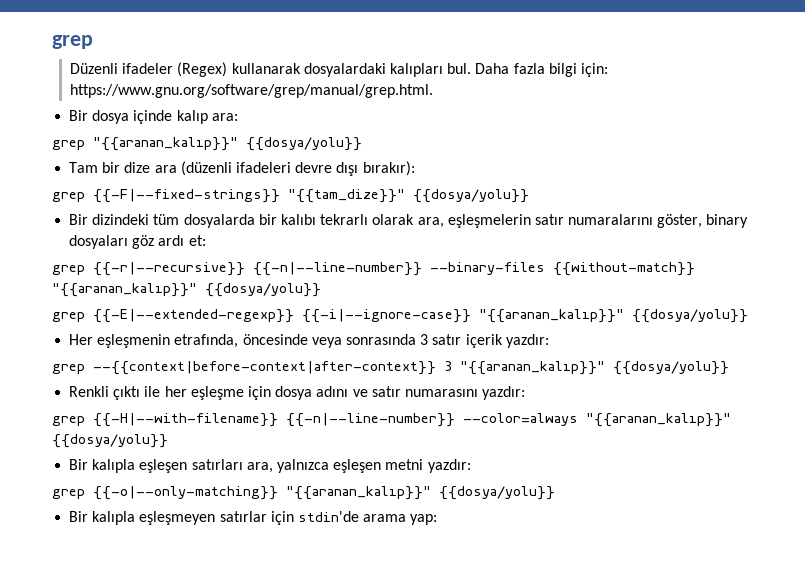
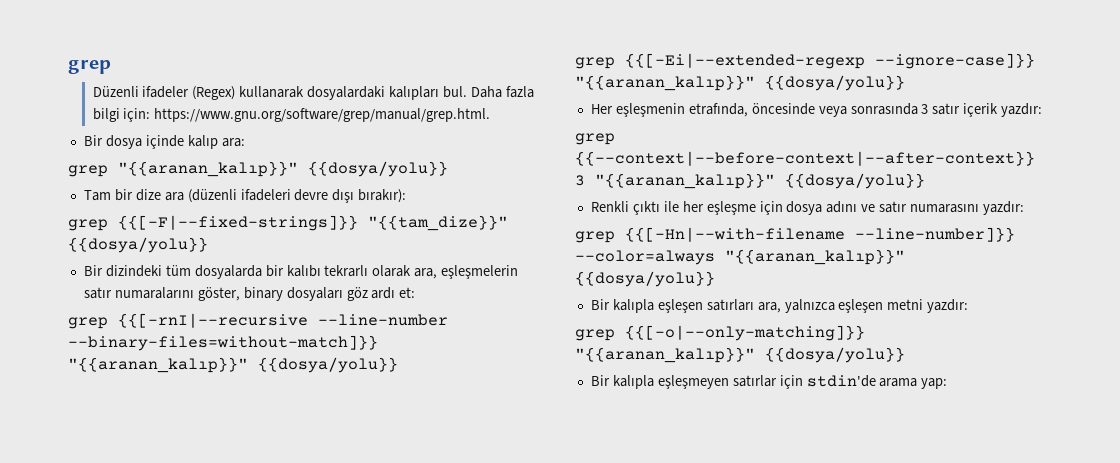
- grep {{-F|--fixed-strings}} "{{tam_dize}}" {{dosya/yolu}}
+ grep {{[-F|--fixed-strings]}} "{{tam_dize}}" {{dosya/yolu}}
- grep {{-r|--recursive}} {{-n|--line-number}} --binary-files {{without-match}} "{{aranan_kalıp}}" {{dosya/yolu}}
+ grep {{[-rnI|--recursive --line-number --binary-files=without-match]}} "{{aranan_kalıp}}" {{dosya/yolu}}
- grep {{-E|--extended-regexp}} {{-i|--ignore-case}} "{{aranan_kalıp}}" {{dosya/yolu}}
+ grep {{[-Ei|--extended-regexp --ignore-case]}} "{{aranan_kalıp}}" {{dosya/yolu}}
- grep --{{context|before-context|after-context}} 3 "{{aranan_kalıp}}" {{dosya/yolu}}
+ grep {{--context|--before-context|--after-context}} 3 "{{aranan_kalıp}}" {{dosya/yolu}}
- grep {{-H|--with-filename}} {{-n|--line-number}} --color=always "{{aranan_kalıp}}" {{dosya/yolu}}
+ grep {{[-Hn|--with-filename --line-number]}} --color=always "{{aranan_kalıp}}" {{dosya/yolu}}
- grep {{-o|--only-matching}} "{{aranan_kalıp}}" {{dosya/yolu}}
+ grep {{[-o|--only-matching]}} "{{aranan_kalıp}}" {{dosya/yolu}}

